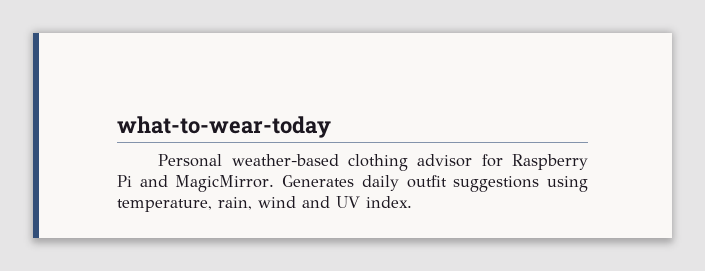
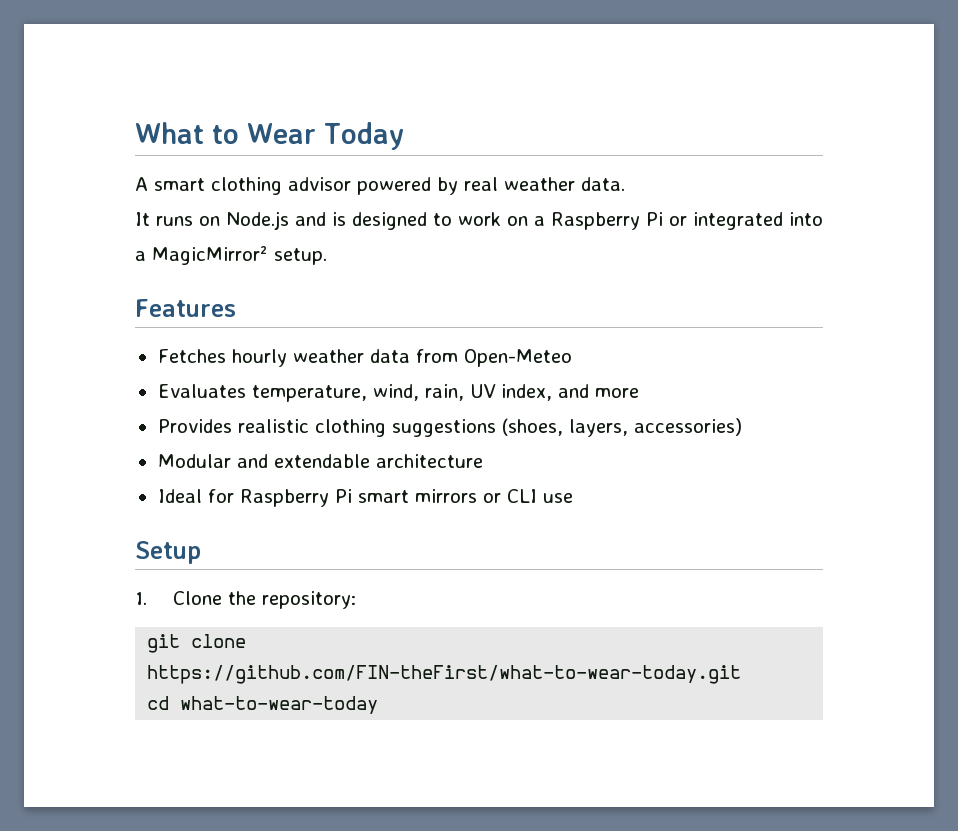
- what-to-wear-today
- Personal weather-based clothing advisor for Raspberry Pi and MagicMirror. Generates daily outfit suggestions using temperature, rain, wind and UV index.
+ What to Wear Today
+ A smart clothing advisor powered by real weather data.
+ It runs on Node.js and is designed to work on a Raspberry Pi or integrated into a MagicMirror² setup.
+ Features
+ Fetches hourly weather data from Open-Meteo
+ Evaluates temperature, wind, rain, UV index, and more
+ Provides realistic clothing suggestions (shoes, layers, accessories)
+ Modular and extendable architecture
+ Ideal for Raspberry Pi smart mirrors or CLI use
+ Setup
+ 1. Clone the repository:
+ git clone https://github.com/FIN-theFirst/what-to-wear-today.git
+ cd what-to-wear-today

